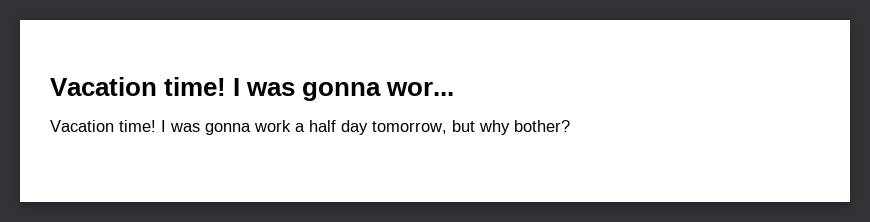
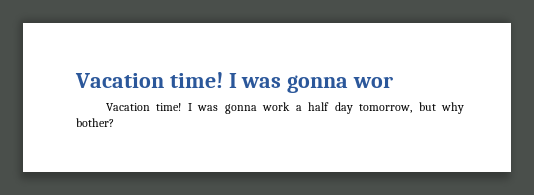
- Vacation time! I was gonna wor...
+ Vacation time! I was gonna wor

